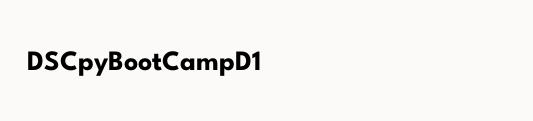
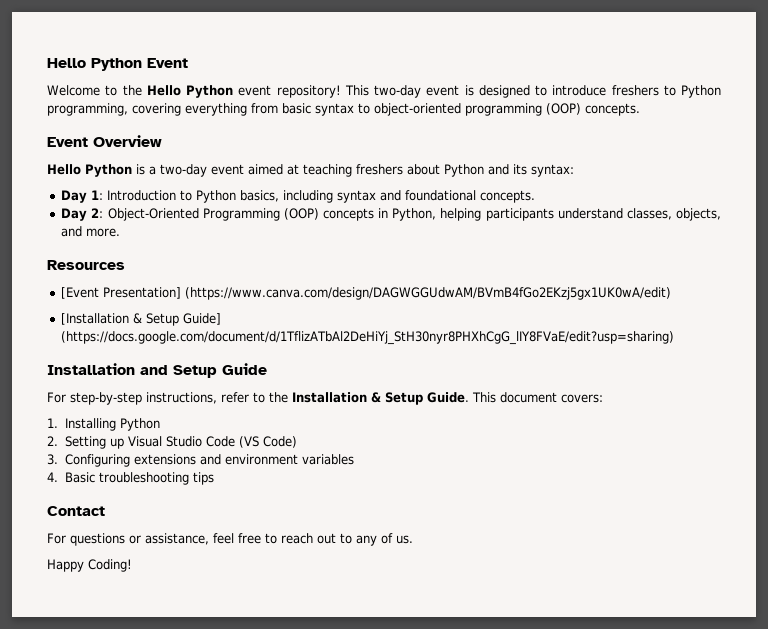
- DSCpyBootCampD1
+ Hello Python Event
+ Welcome to the Hello Python event repository! This two-day event is designed to introduce freshers to Python programming, covering everything from basic syntax to object-oriented programming (OOP) concepts.
+ Event Overview
+ Hello Python is a two-day event aimed at teaching freshers about Python and its syntax:
+ Day 1: Introduction to Python basics, including syntax and foundational concepts.
+ Day 2: Object-Oriented Programming (OOP) concepts in Python, helping participants understand classes, objects, and more.
+ Resources
+ [Event Presentation] (https://www.canva.com/design/DAGWGGUdwAM/BVmB4fGo2EKzj5gx1UK0wA/edit)
+ [Installation & Setup Guide] (https://docs.google.com/document/d/1TflizATbAl2DeHiYj_StH30nyr8PHXhCgG_lIY8FVaE/edit?usp=sharing)
+ Installation and Setup Guide
+ For step-by-step instructions, refer to the Installation & Setup Guide. This document covers:
+ 1. Installing Python
+ 2. Setting up Visual Studio Code (VS Code)
+ 3. Configuring extensions and environment variables
+ 4. Basic troubleshooting tips
+ Contact
+ For questions or assistance, feel free to reach out to any of us.
+ Happy Coding!

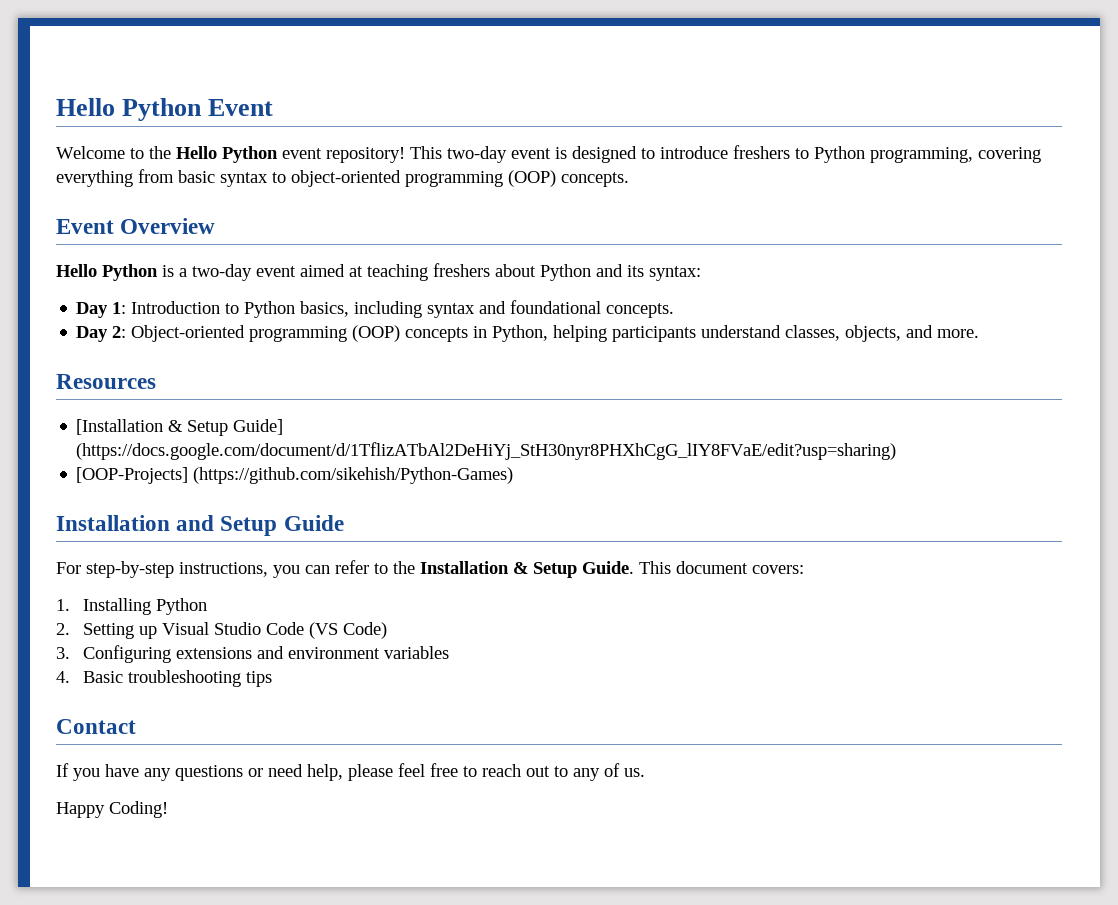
- Day 2: Object-Oriented Programming (OOP) concepts in Python, helping participants understand classes, objects, and more.
+ Day 2: Object-oriented programming (OOP) concepts in Python, helping participants understand classes, objects, and more.
- [Event Presentation] (https://www.canva.com/design/DAGWGGUdwAM/BVmB4fGo2EKzj5gx1UK0wA/edit)
+ [OOP-Projects] (https://github.com/sikehish/Python-Games)
- For step-by-step instructions, refer to the Installation & Setup Guide.
+ For step-by-step instructions, you can refer to the Installation & Setup Guide.
- For questions or assistance, feel free to reach out to any of us.
+ If you have any questions or need help, please feel free to reach out to any of us.

